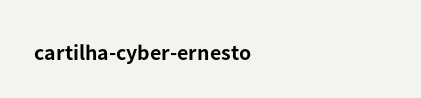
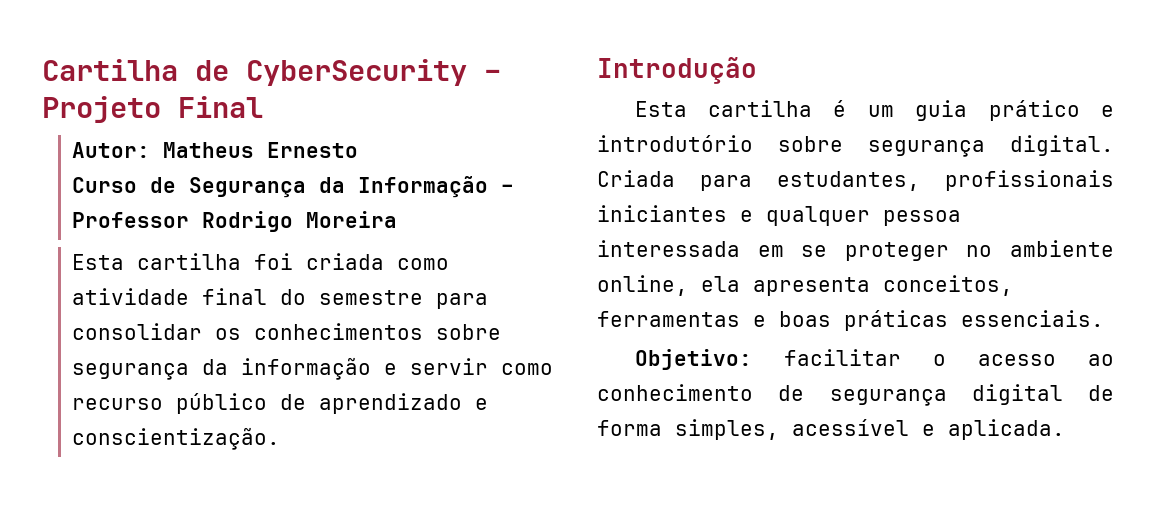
- cartilha-cyber-ernesto
+ Cartilha de CyberSecurity – Projeto Final
+ Autor: Matheus Ernesto
+ Curso de Segurança da Informação – Professor Rodrigo Moreira
+ Esta cartilha foi criada como atividade final do semestre para consolidar os conhecimentos sobre segurança da informação e servir como recurso público de aprendizado e conscientização.
+ Introdução
+ Esta cartilha é um guia prático e introdutório sobre segurança digital. Criada para estudantes, profissionais iniciantes e qualquer pessoa interessada em se proteger no ambiente online, ela apresenta conceitos, ferramentas e boas práticas essenciais.
+ Objetivo: facilitar o acesso ao conhecimento de segurança digital de forma simples, acessível e aplicada.

